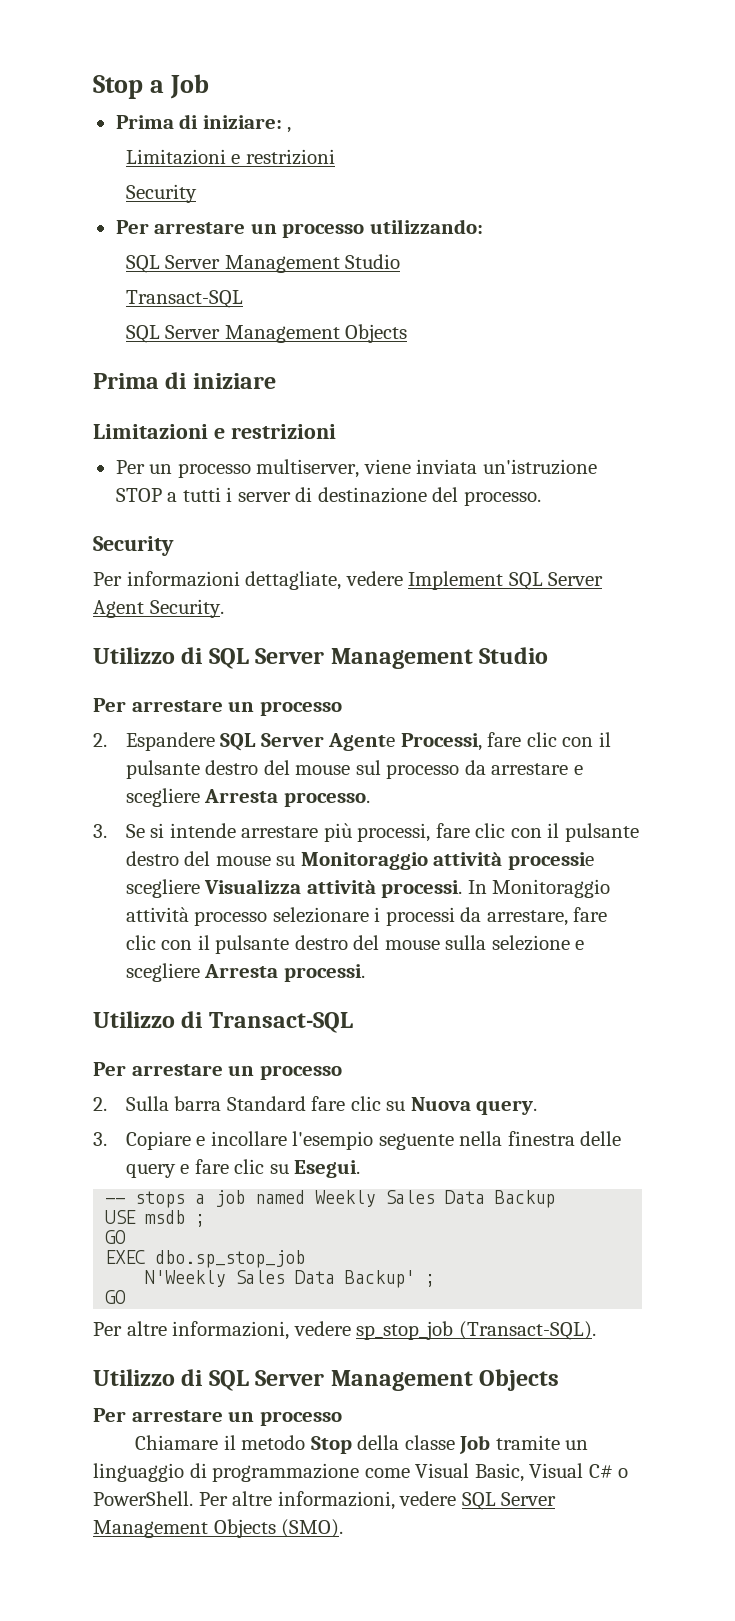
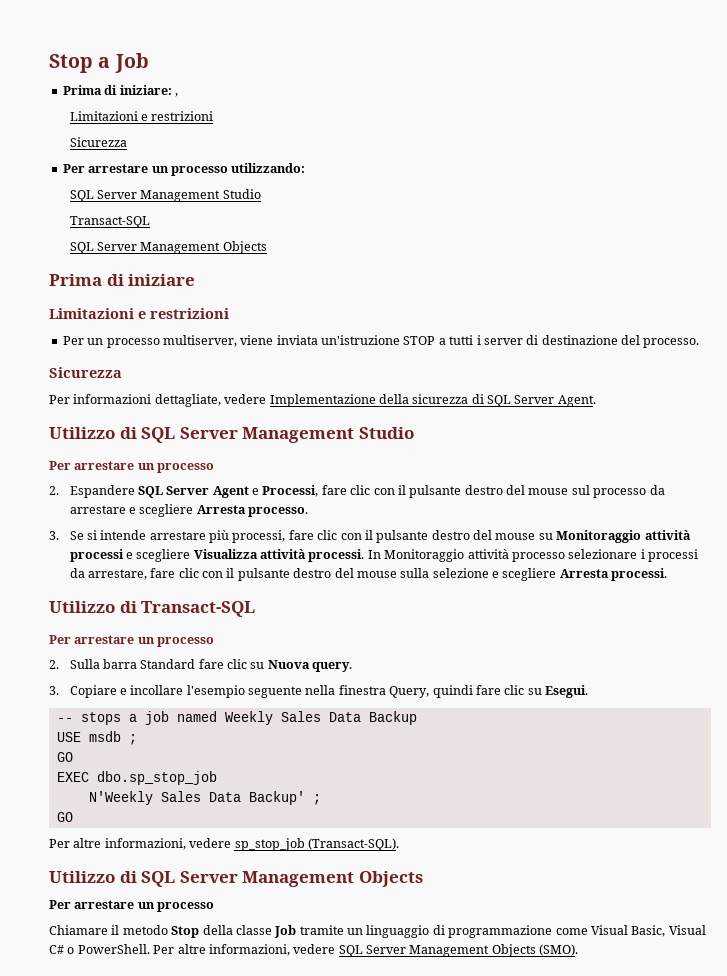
  Prima di iniziare: ,
  Limitazioni e restrizioni
- Security
+ Sicurezza
  Per un processo multiserver, viene inviata un'istruzione STOP a tutti i server di destinazione del processo.
- Security
+ Sicurezza
- Per informazioni dettagliate, vedere Implement SQL Server Agent Security.
+ Per informazioni dettagliate, vedere Implementazione della sicurezza di SQL Server Agent.
- 2. Espandere SQL Server Agente Processi, fare clic con il pulsante destro del mouse sul processo da arrestare e scegliere Arresta processo.
+ 2. Espandere SQL Server Agent e Processi, fare clic con il pulsante destro del mouse sul processo da arrestare e scegliere Arresta processo.
- 3. Se si intende arrestare più processi, fare clic con il pulsante destro del mouse su Monitoraggio attività processie scegliere Visualizza attività processi.
+ 3. Se si intende arrestare più processi, fare clic con il pulsante destro del mouse su Monitoraggio attività processi e scegliere Visualizza attività processi.
- 3. Copiare e incollare l'esempio seguente nella finestra delle query e fare clic su Esegui.
+ 3. Copiare e incollare l'esempio seguente nella finestra Query, quindi fare clic su Esegui.

